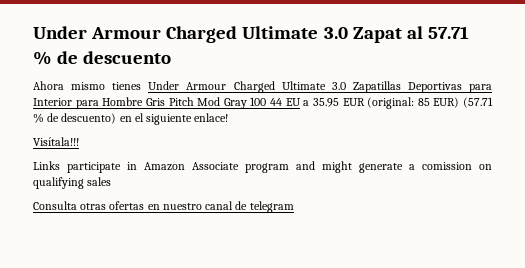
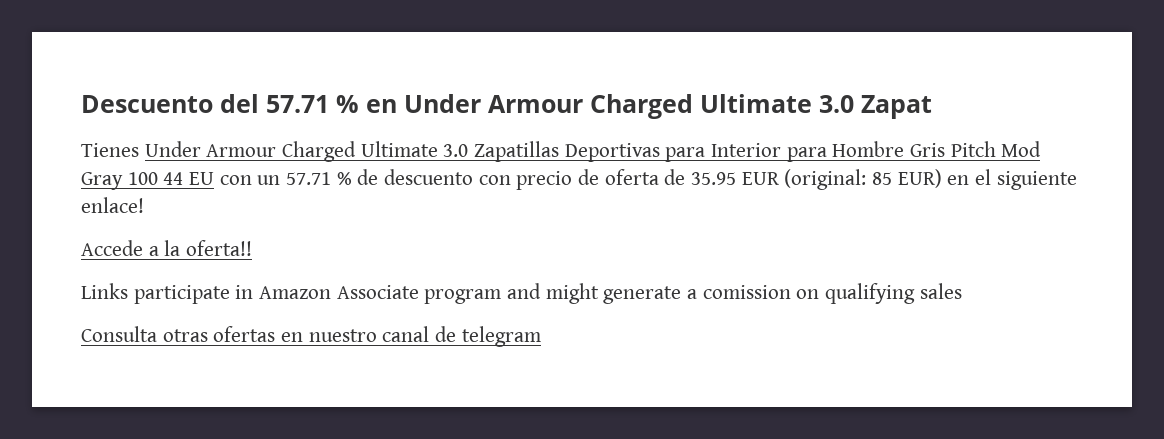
- Under Armour Charged Ultimate 3.0 Zapat al 57.71 % de descuento
- Ahora mismo tienes Under Armour Charged Ultimate 3.0 Zapatillas Deportivas para Interior para Hombre Gris Pitch Mod Gray 100 44 EU a 35.95 EUR (original: 85 EUR) (57.71 % de descuento) en el siguiente enlace!
+ Descuento del 57.71 % en Under Armour Charged Ultimate 3.0 Zapat
+ Tienes Under Armour Charged Ultimate 3.0 Zapatillas Deportivas para Interior para Hombre Gris Pitch Mod Gray 100 44 EU con un 57.71 % de descuento con precio de oferta de 35.95 EUR (original: 85 EUR) en el siguiente enlace!
- Visítala!!!
+ Accede a la oferta!!

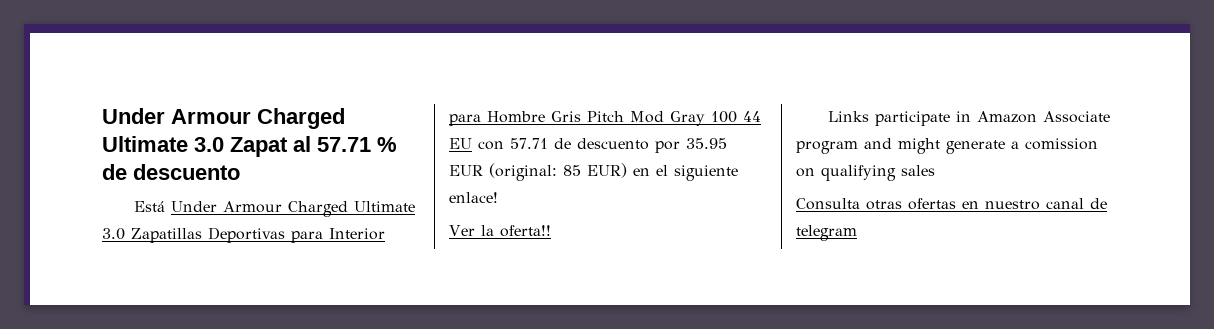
- Descuento del 57.71 % en Under Armour Charged Ultimate 3.0 Zapat
- Tienes Under Armour Charged Ultimate 3.0 Zapatillas Deportivas para Interior para Hombre Gris Pitch Mod Gray 100 44 EU con un 57.71 % de descuento con precio de oferta de 35.95 EUR (original: 85 EUR) en el siguiente enlace!
+ Under Armour Charged Ultimate 3.0 Zapat al 57.71 % de descuento
+ Está Under Armour Charged Ultimate 3.0 Zapatillas Deportivas para Interior para Hombre Gris Pitch Mod Gray 100 44 EU con 57.71 de descuento por 35.95 EUR (original: 85 EUR) en el siguiente enlace!
- Accede a la oferta!!
+ Ver la oferta!!

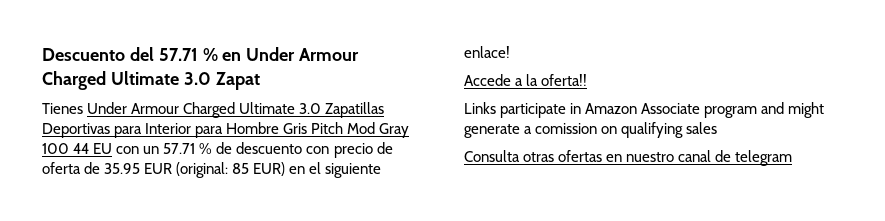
- Under Armour Charged Ultimate 3.0 Zapat al 57.71 % de descuento
- Está Under Armour Charged Ultimate 3.0 Zapatillas Deportivas para Interior para Hombre Gris Pitch Mod Gray 100 44 EU con 57.71 de descuento por 35.95 EUR (original: 85 EUR) en el siguiente enlace!
+ Descuento del 57.71 % en Under Armour Charged Ultimate 3.0 Zapat
+ Tienes Under Armour Charged Ultimate 3.0 Zapatillas Deportivas para Interior para Hombre Gris Pitch Mod Gray 100 44 EU con un 57.71 % de descuento con precio de oferta de 35.95 EUR (original: 85 EUR) en el siguiente enlace!
- Ver la oferta!!
+ Accede a la oferta!!

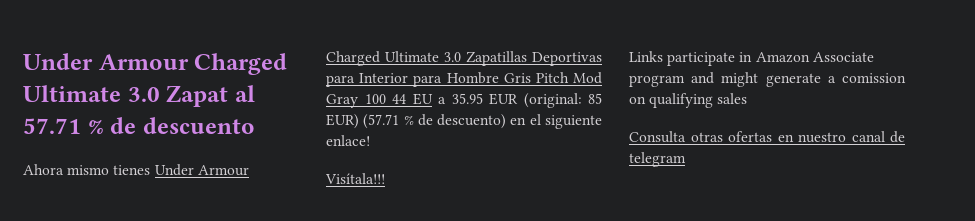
- Descuento del 57.71 % en Under Armour Charged Ultimate 3.0 Zapat
- Tienes Under Armour Charged Ultimate 3.0 Zapatillas Deportivas para Interior para Hombre Gris Pitch Mod Gray 100 44 EU con un 57.71 % de descuento con precio de oferta de 35.95 EUR (original: 85 EUR) en el siguiente enlace!
+ Under Armour Charged Ultimate 3.0 Zapat al 57.71 % de descuento
+ Ahora mismo tienes Under Armour Charged Ultimate 3.0 Zapatillas Deportivas para Interior para Hombre Gris Pitch Mod Gray 100 44 EU a 35.95 EUR (original: 85 EUR) (57.71 % de descuento) en el siguiente enlace!
- Accede a la oferta!!
+ Visítala!!!

